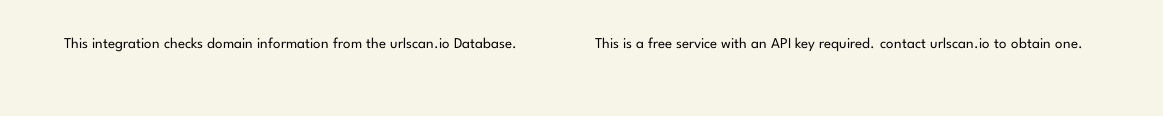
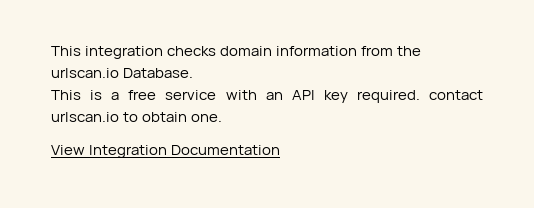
+ View Integration Documentation

